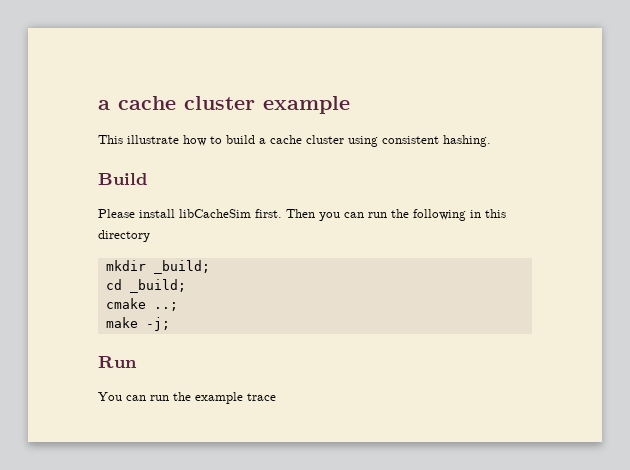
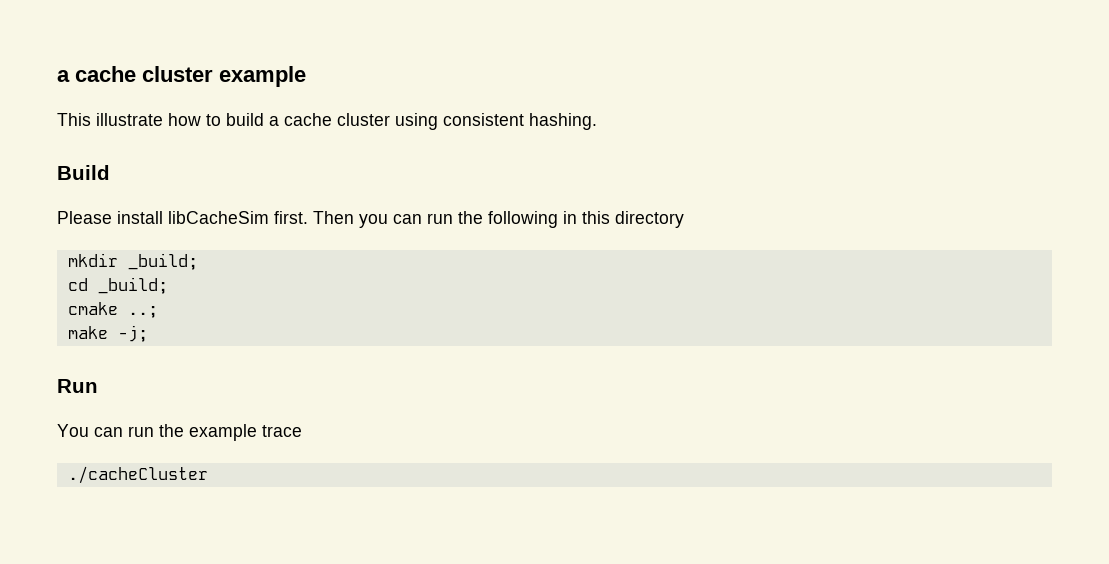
+ ./cacheCluster

